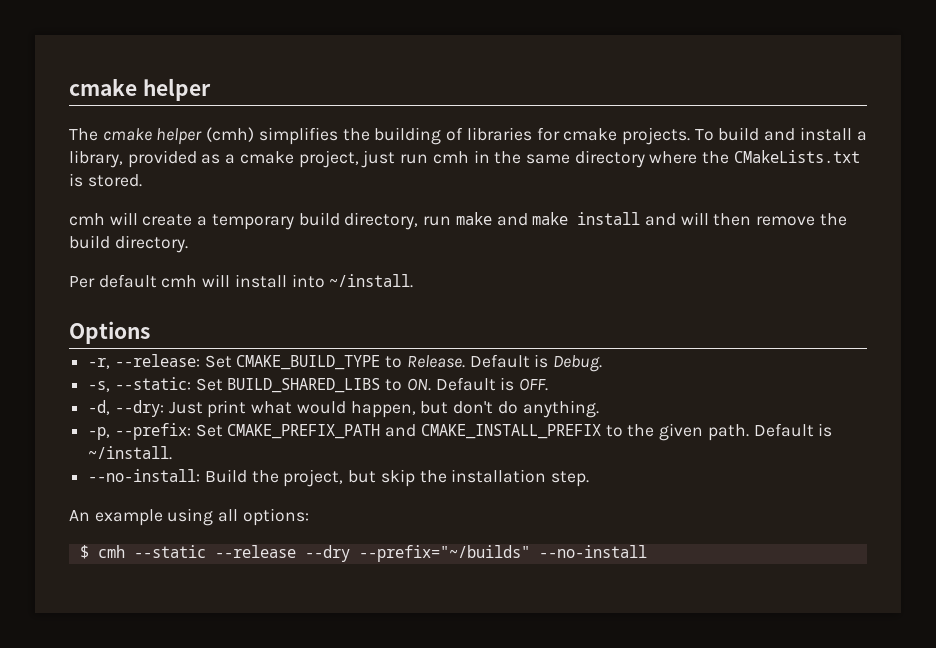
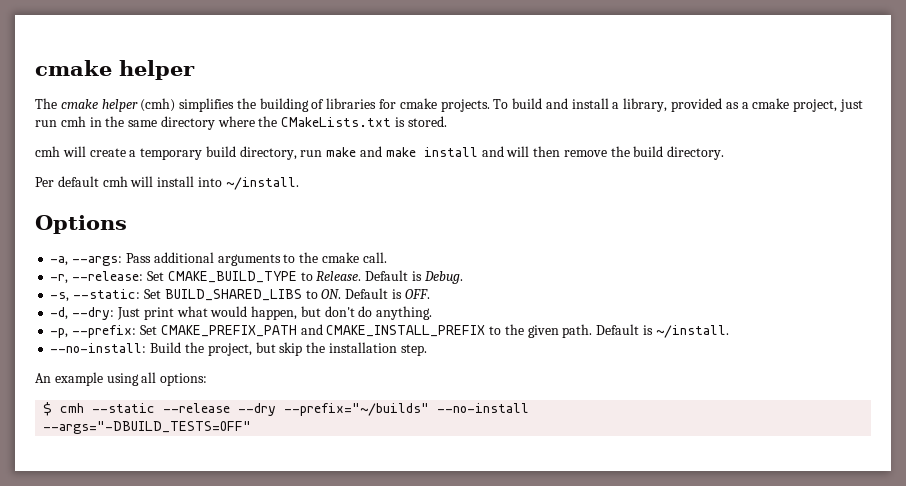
+ -a, --args: Pass additional arguments to the cmake call.
+ --args="-DBUILD_TESTS=OFF"

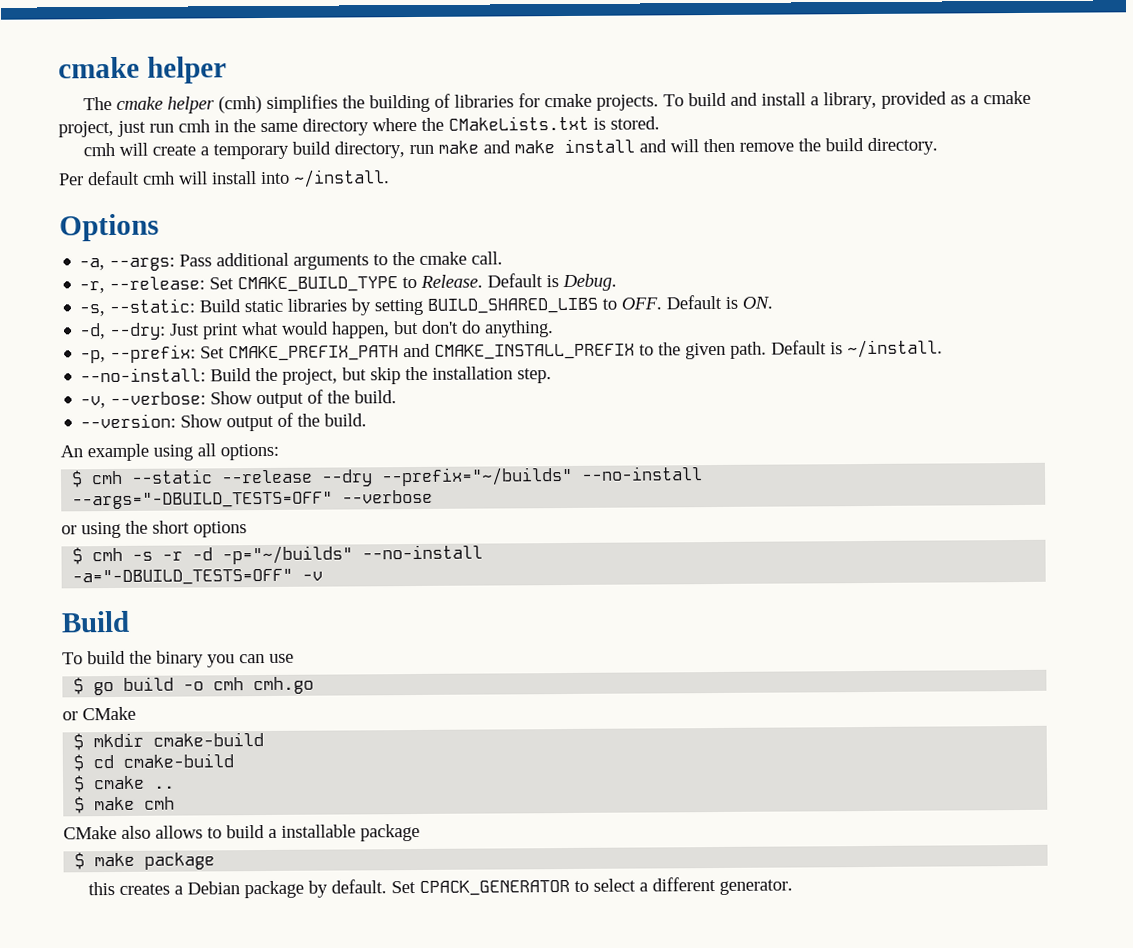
- -s, --static: Set BUILD_SHARED_LIBS to ON. Default is OFF.
+ -s, --static: Build static libraries by setting BUILD_SHARED_LIBS to OFF. Default is ON.
+ -v, --verbose: Show output of the build.
+ --version: Show output of the build.
- --args="-DBUILD_TESTS=OFF"
+ --args="-DBUILD_TESTS=OFF" --verbose
+ or using the short options
+ $ cmh -s -r -d -p="~/builds" --no-install
+ -a="-DBUILD_TESTS=OFF" -v
+ Build
+ To build the binary you can use
+ $ go build -o cmh cmh.go
+ or CMake
+ $ mkdir cmake-build
+ $ cd cmake-build
+ $ cmake ..
+ $ make cmh
+ CMake also allows to build a installable package
+ $ make package
+ this creates a Debian package by default. Set CPACK_GENERATOR to select a different generator.

